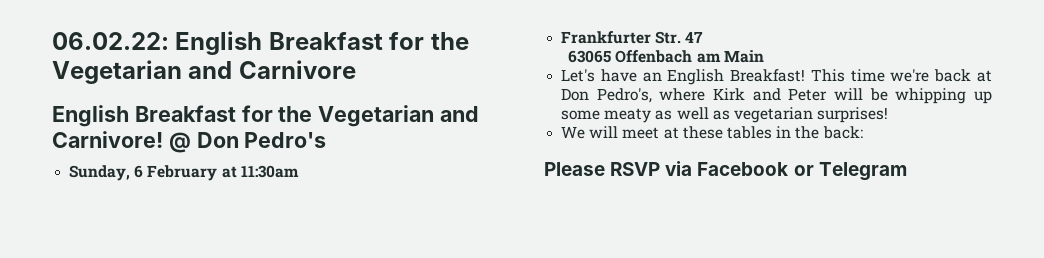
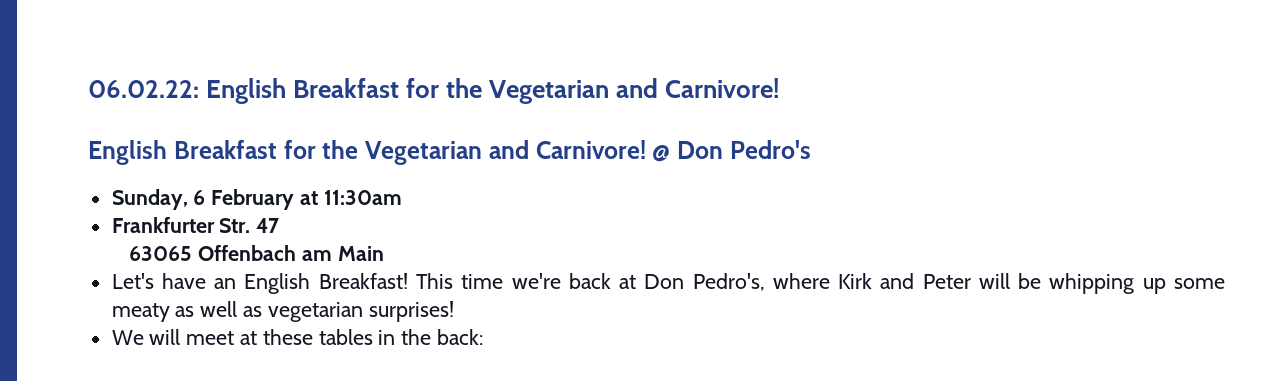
- 06.02.22: English Breakfast for the Vegetarian and Carnivore
+ 06.02.22: English Breakfast for the Vegetarian and Carnivore!
- Please RSVP via Facebook or Telegram

